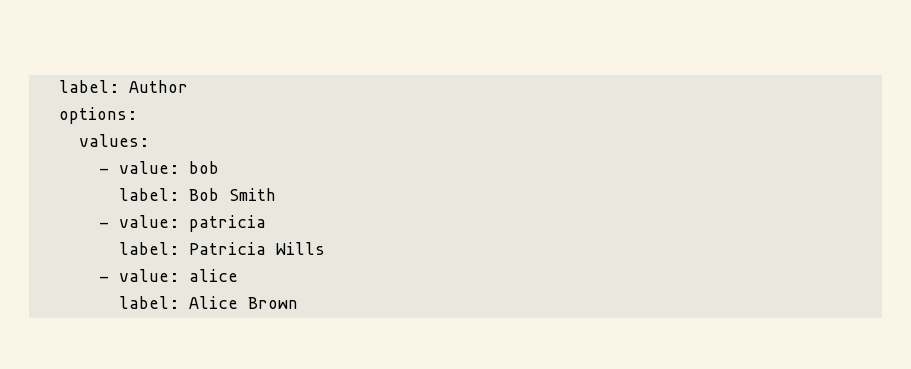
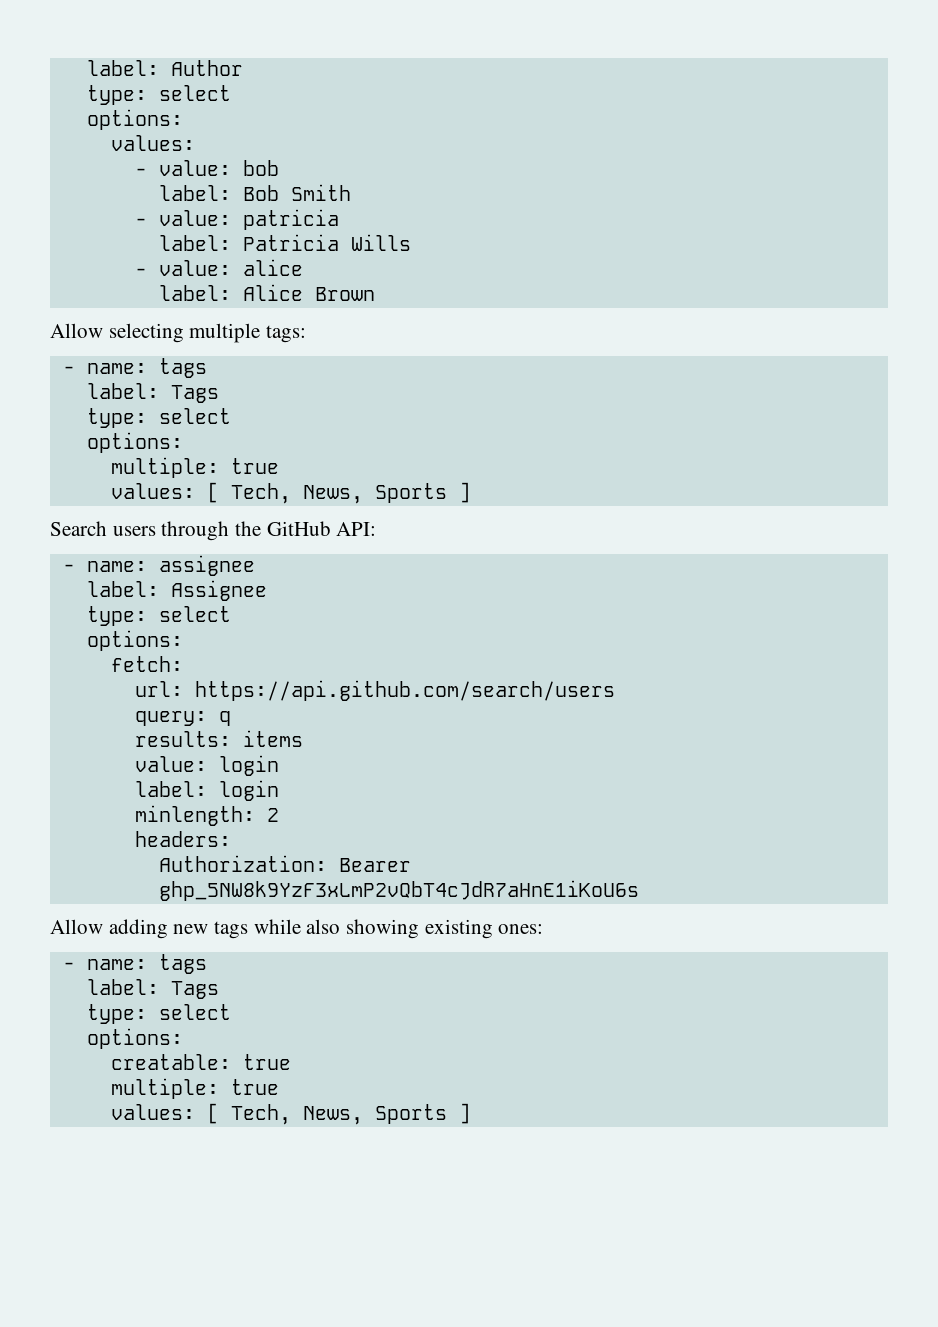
  label: Author
+ type: select
+ Allow selecting multiple tags:
+ - name: tags
+ label: Tags
+ type: select
+ options:
+ multiple: true
+ values: [ Tech, News, Sports ]
+ Search users through the GitHub API:
+ - name: assignee
+ label: Assignee
+ type: select
+ options:
+ fetch:
+ url: https://api.github.com/search/users
+ query: q
+ results: items
+ value: login
+ label: login
+ minlength: 2
+ headers:
+ Authorization: Bearer ghp_5NW8k9YzF3xLmP2vQbT4cJdR7aHnE1iKoU6s
+ Allow adding new tags while also showing existing ones:
+ - name: tags
+ label: Tags
+ type: select
+ options:
+ creatable: true
+ multiple: true
+ values: [ Tech, News, Sports ]

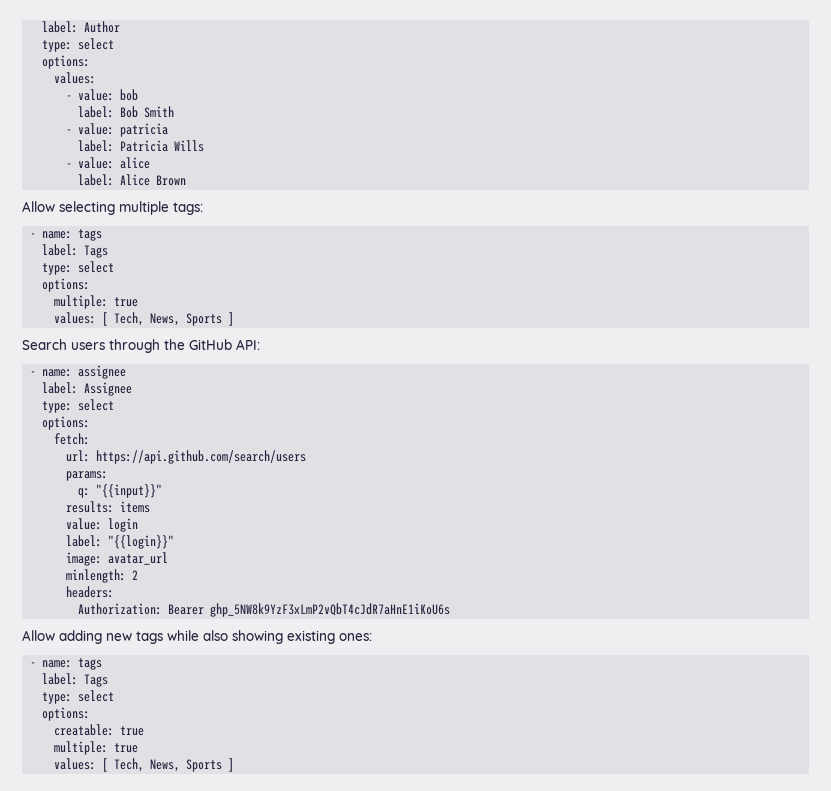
- query: q
+ params:
+ q: "{{input}}"
- label: login
+ label: "{{login}}"
+ image: avatar_url

